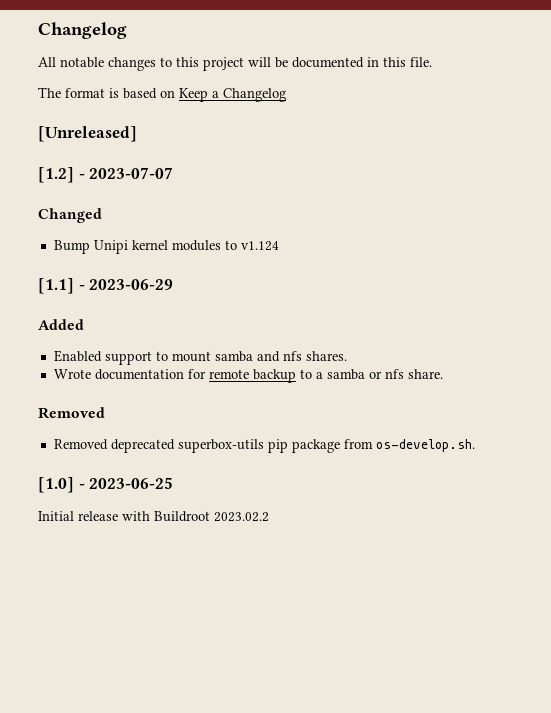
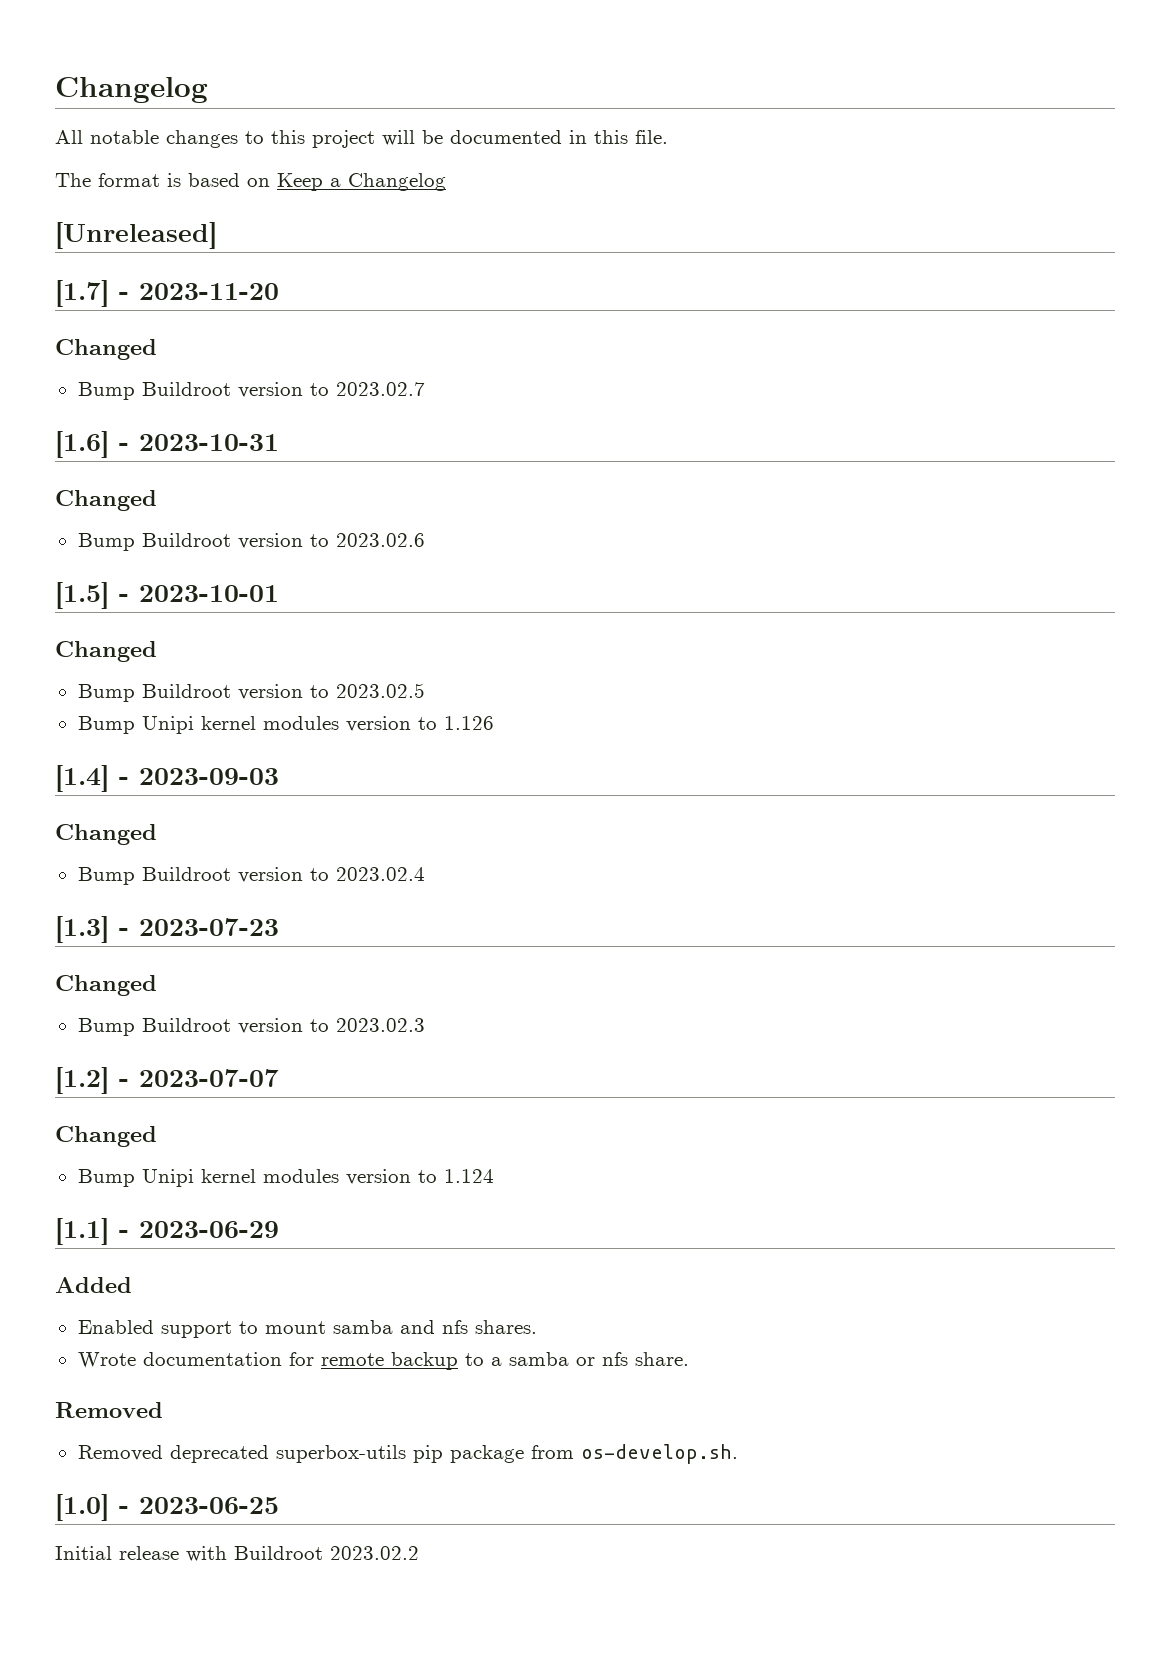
+ [1.7] - 2023-11-20
+ Changed
+ Bump Buildroot version to 2023.02.7
+ [1.6] - 2023-10-31
+ Changed
+ Bump Buildroot version to 2023.02.6
+ [1.5] - 2023-10-01
+ Changed
+ Bump Buildroot version to 2023.02.5
+ Bump Unipi kernel modules version to 1.126
+ [1.4] - 2023-09-03
+ Changed
+ Bump Buildroot version to 2023.02.4
+ [1.3] - 2023-07-23
+ Changed
+ Bump Buildroot version to 2023.02.3
- Bump Unipi kernel modules to v1.124
+ Bump Unipi kernel modules version to 1.124

